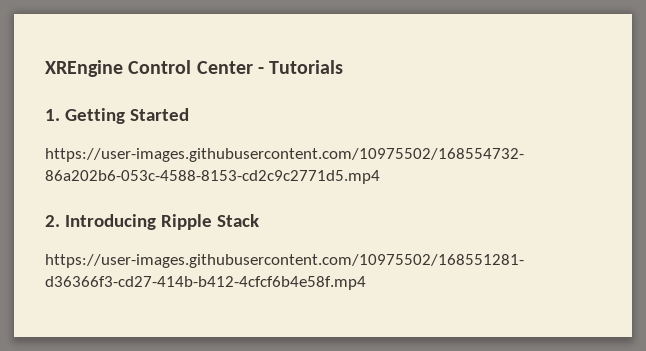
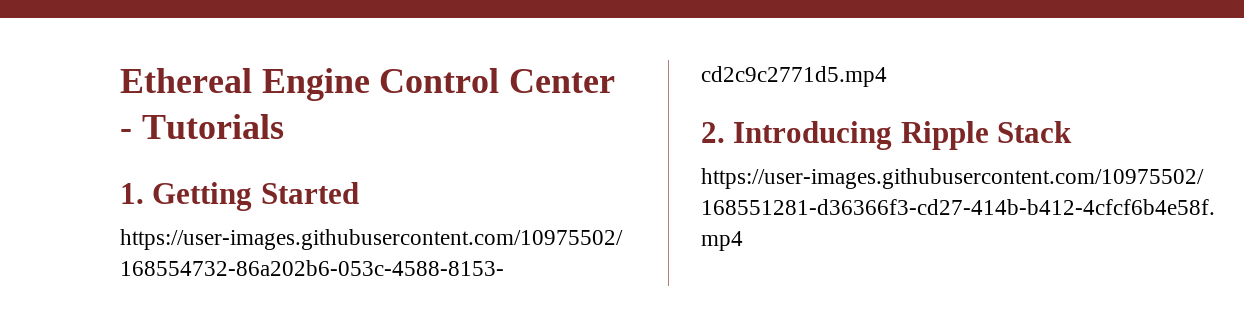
- XREngine Control Center - Tutorials
+ Ethereal Engine Control Center - Tutorials

